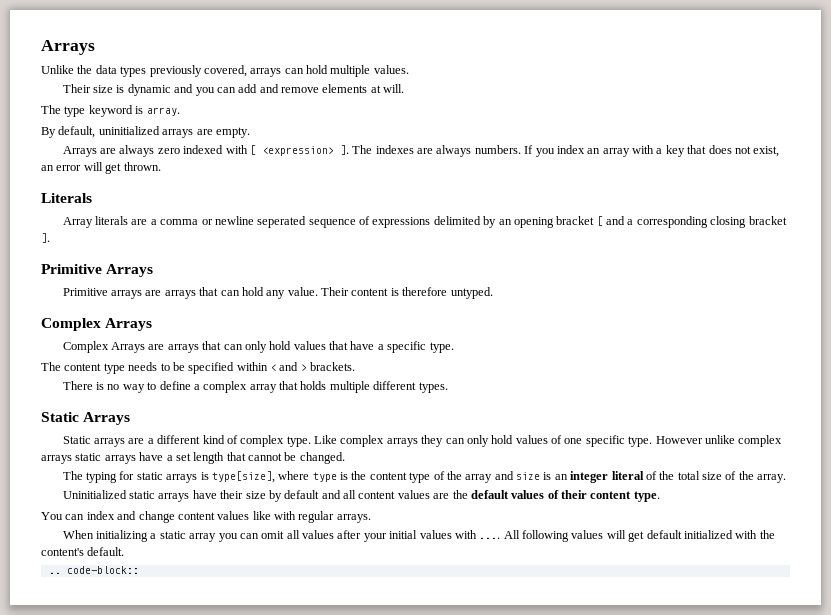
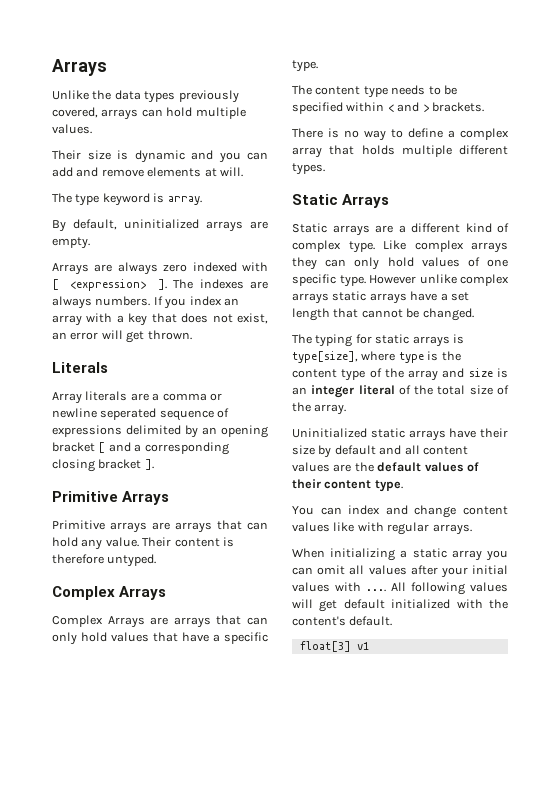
- .. code-block::
+ float[3] v1

